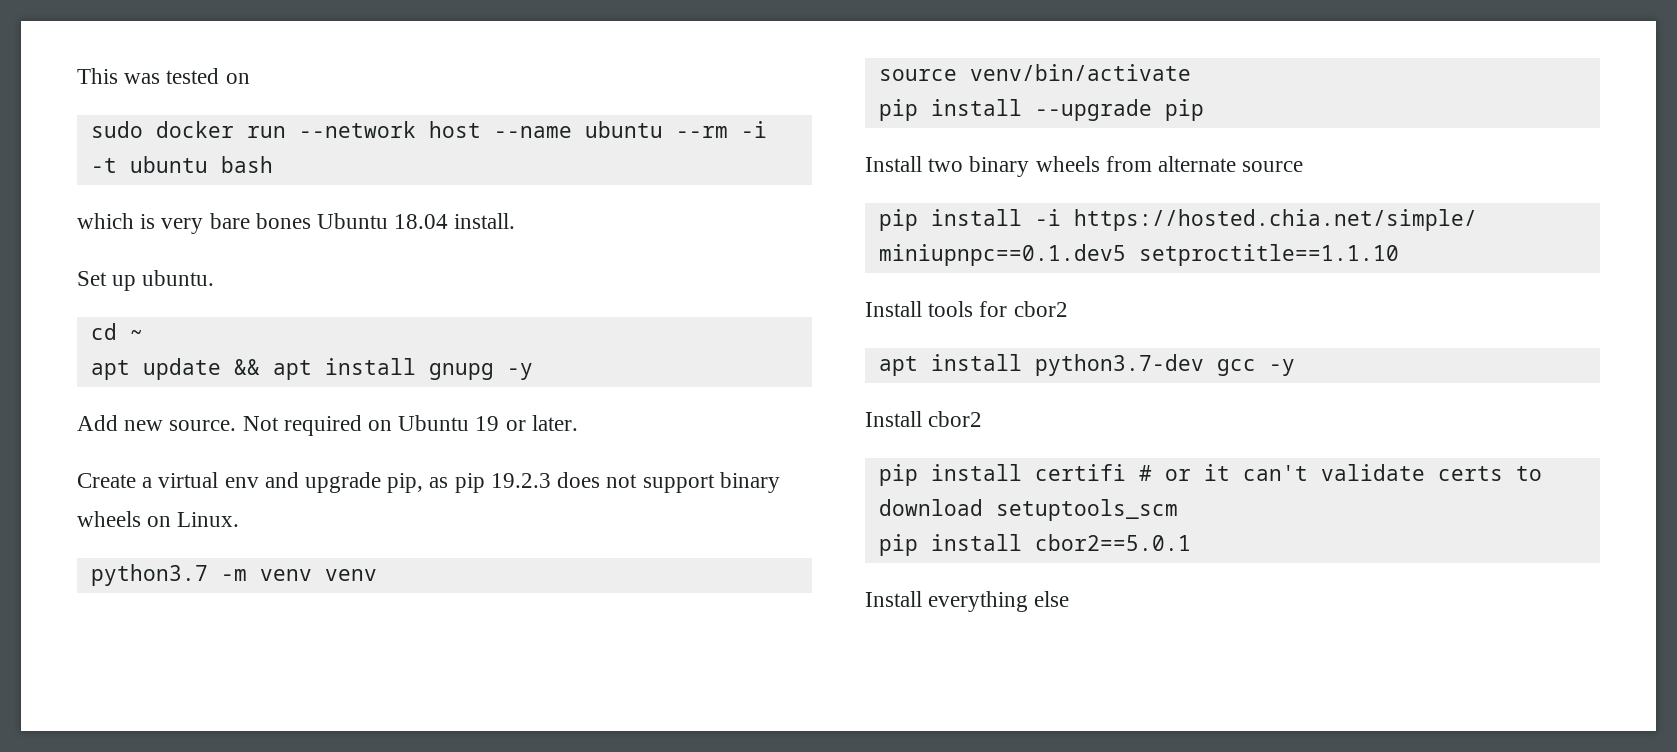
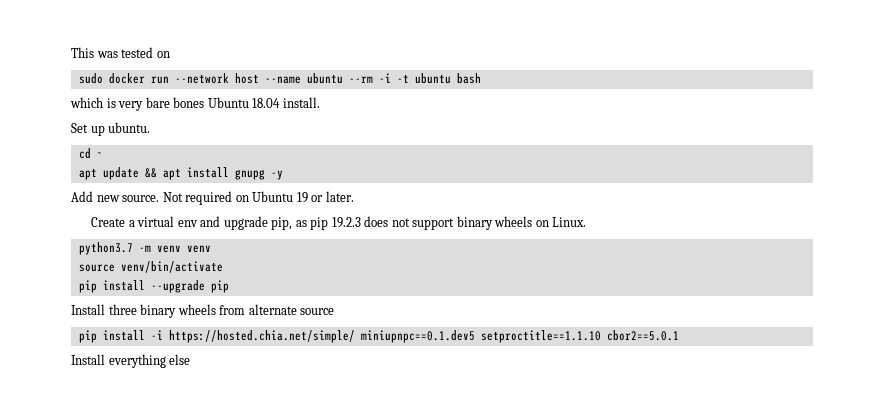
- Install two binary wheels from alternate source
+ Install three binary wheels from alternate source
- pip install -i https://hosted.chia.net/simple/ miniupnpc==0.1.dev5 setproctitle==1.1.10
- Install tools for cbor2
- apt install python3.7-dev gcc -y
- Install cbor2
- pip install certifi # or it can't validate certs to download setuptools_scm
- pip install cbor2==5.0.1
+ pip install -i https://hosted.chia.net/simple/ miniupnpc==0.1.dev5 setproctitle==1.1.10 cbor2==5.0.1

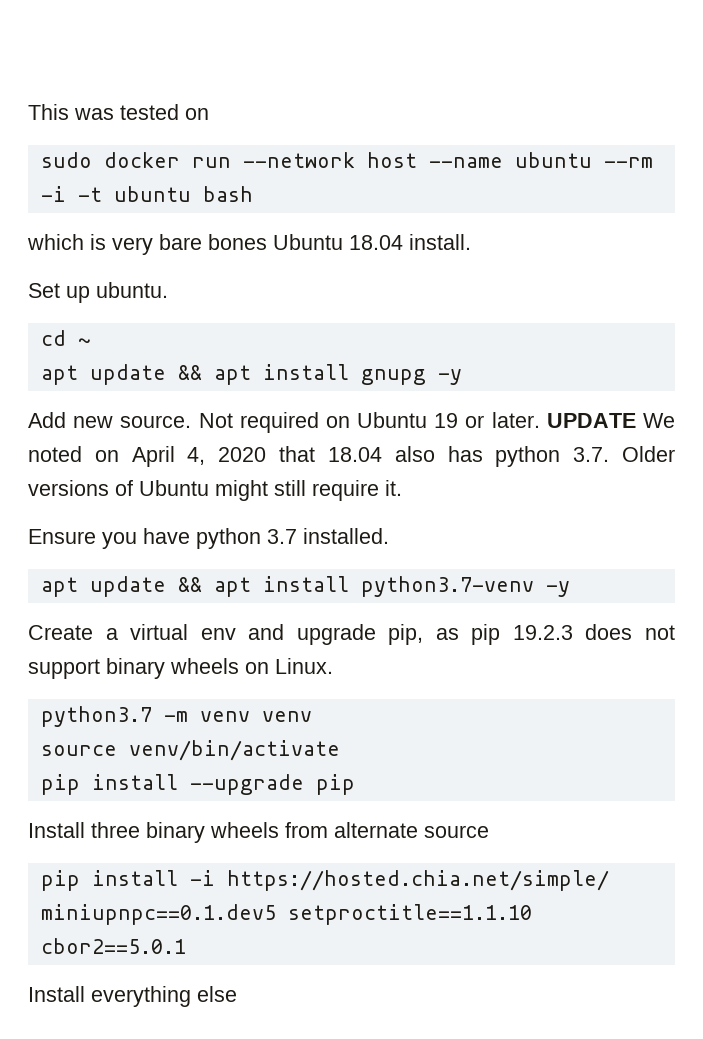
+ UPDATE We noted on April 4, 2020 that 18.04 also has python 3.7. Older versions of Ubuntu might still require it.
+ Ensure you have python 3.7 installed.
+ apt update && apt install python3.7-venv -y

